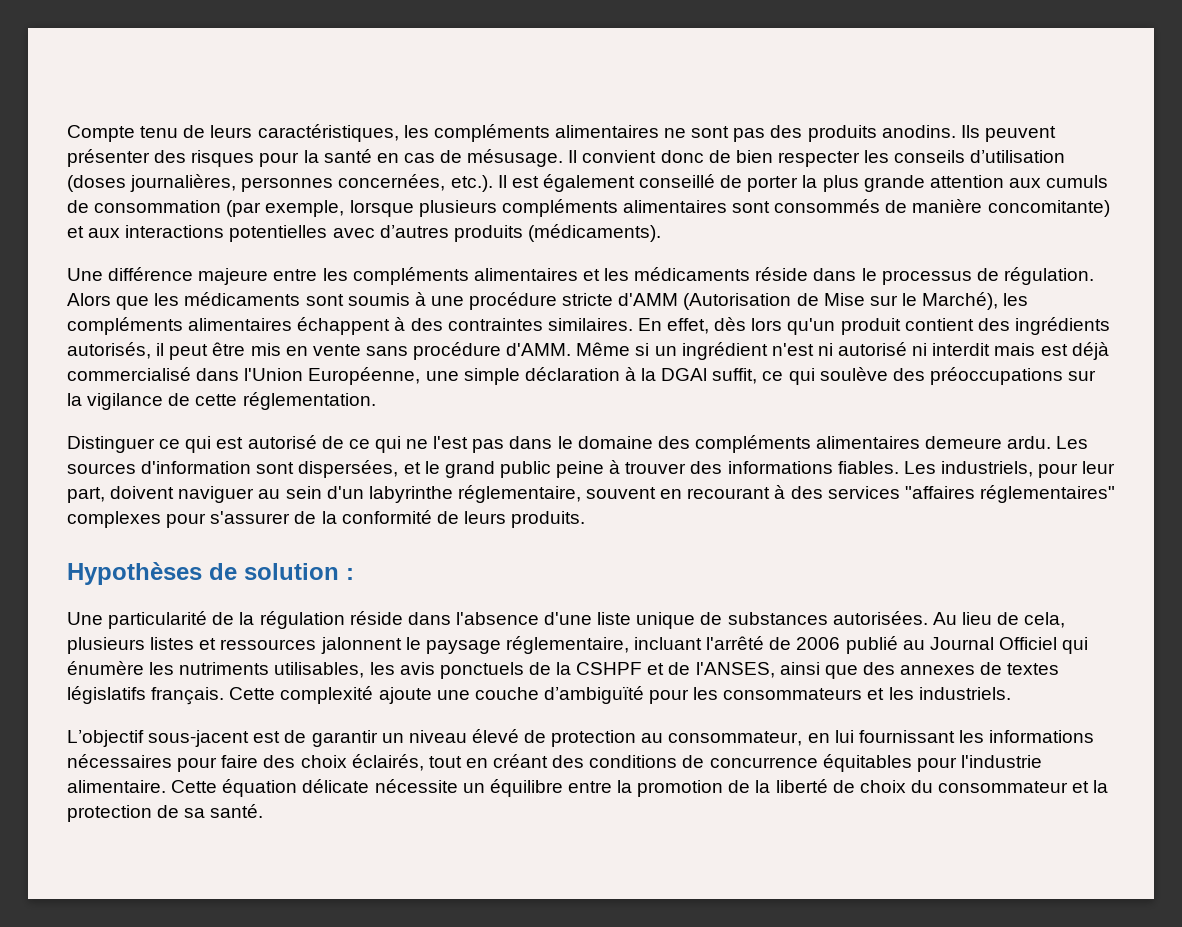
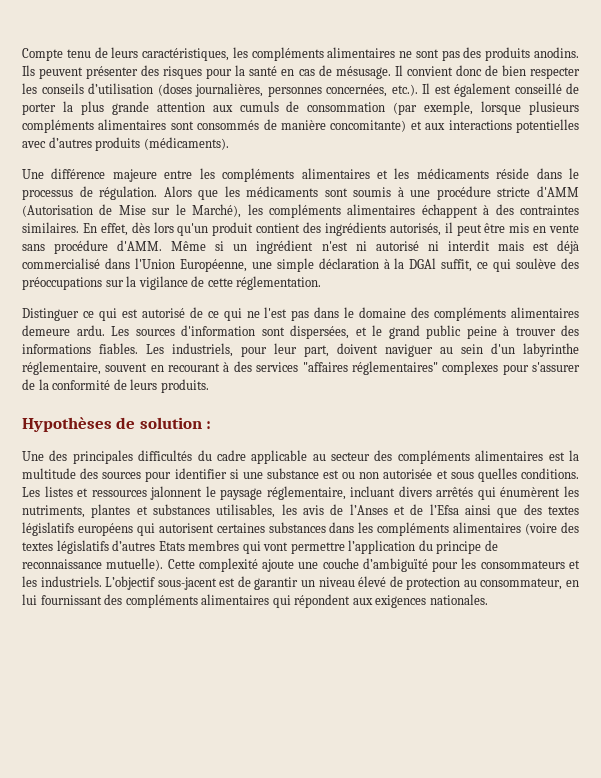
- Une particularité de la régulation réside dans l'absence d'une liste unique de substances autorisées. Au lieu de cela, plusieurs listes et ressources jalonnent le paysage réglementaire, incluant l'arrêté de 2006 publié au Journal Officiel qui énumère les nutriments utilisables, les avis ponctuels de la CSHPF et de l'ANSES, ainsi que des annexes de textes législatifs français.
+ Une des principales difficultés du cadre applicable au secteur des compléments alimentaires est la multitude des sources pour identifier si une substance est ou non autorisée et sous quelles conditions. Les listes et ressources jalonnent le paysage réglementaire, incluant divers arrêtés qui énumèrent les nutriments, plantes et substances utilisables, les avis de l’Anses et de l’Efsa ainsi que des textes législatifs européens qui autorisent certaines substances dans les compléments alimentaires (voire des textes législatifs d’autres Etats membres qui vont permettre l’application du principe de reconnaissance mutuelle).
- Cette complexité ajoute une couche d’ambiguïté pour les consommateurs et les industriels.
- L’objectif sous-jacent est de garantir un niveau élevé de protection au consommateur, en lui fournissant les informations nécessaires pour faire des choix éclairés, tout en créant des conditions de concurrence équitables pour l'industrie alimentaire. Cette équation délicate nécessite un équilibre entre la promotion de la liberté de choix du consommateur et la protection de sa santé.
+ Cette complexité ajoute une couche d’ambiguïté pour les consommateurs et les industriels. L’objectif sous-jacent est de garantir un niveau élevé de protection au consommateur, en lui fournissant des compléments alimentaires qui répondent aux exigences nationales.

